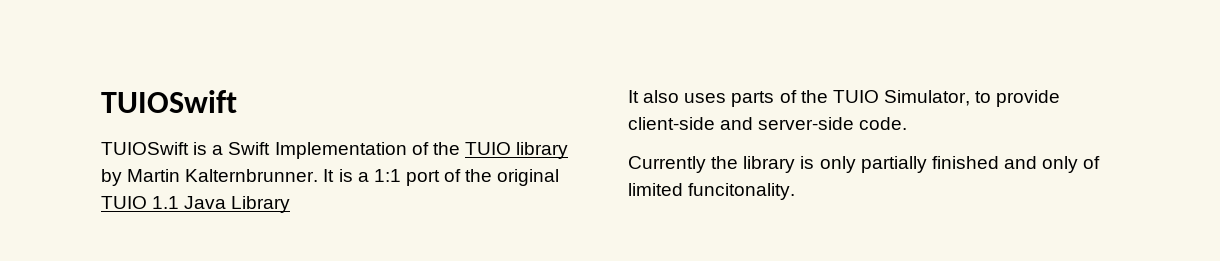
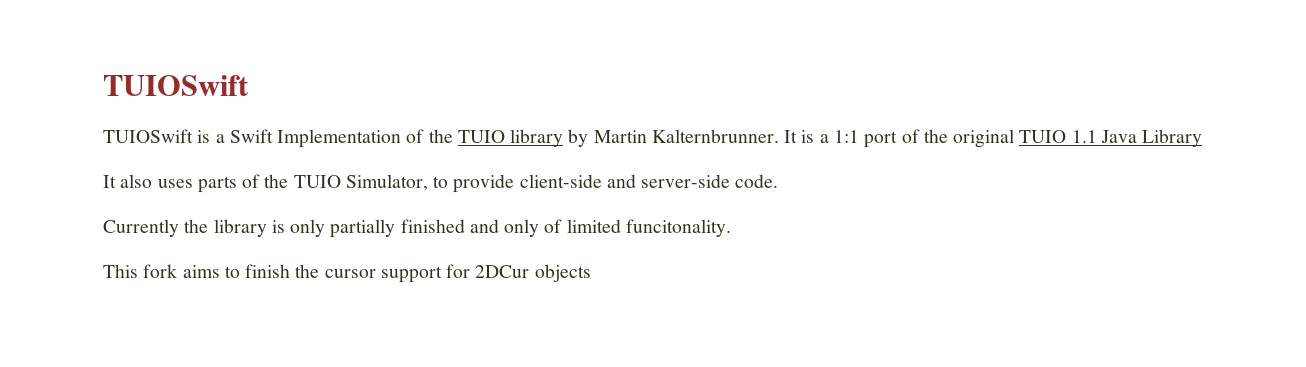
+ This fork aims to finish the cursor support for 2DCur objects

